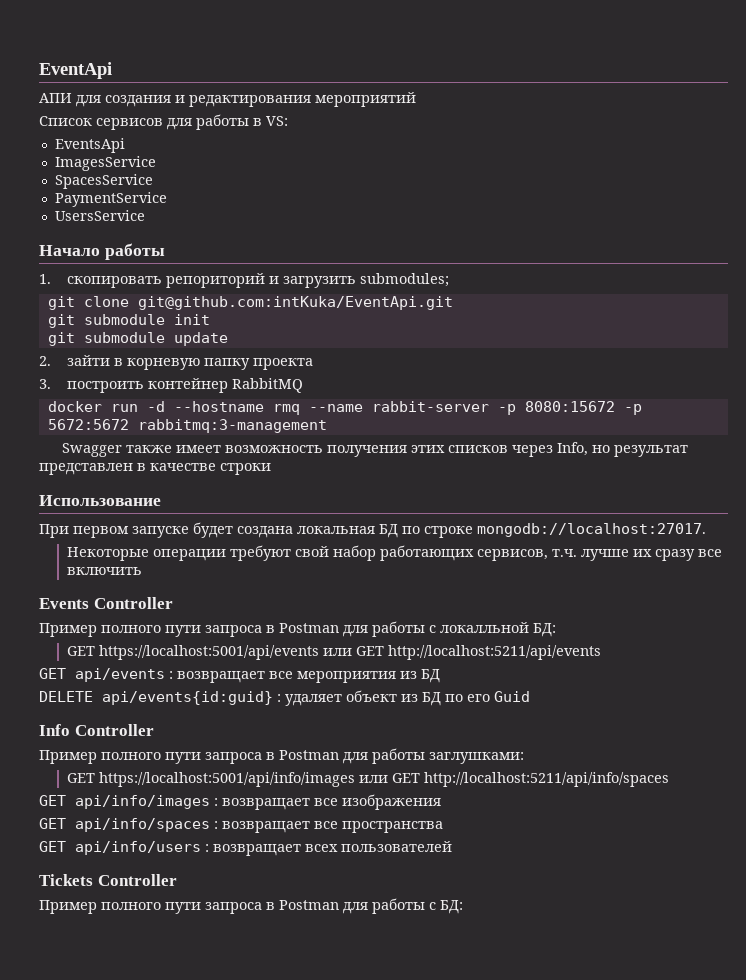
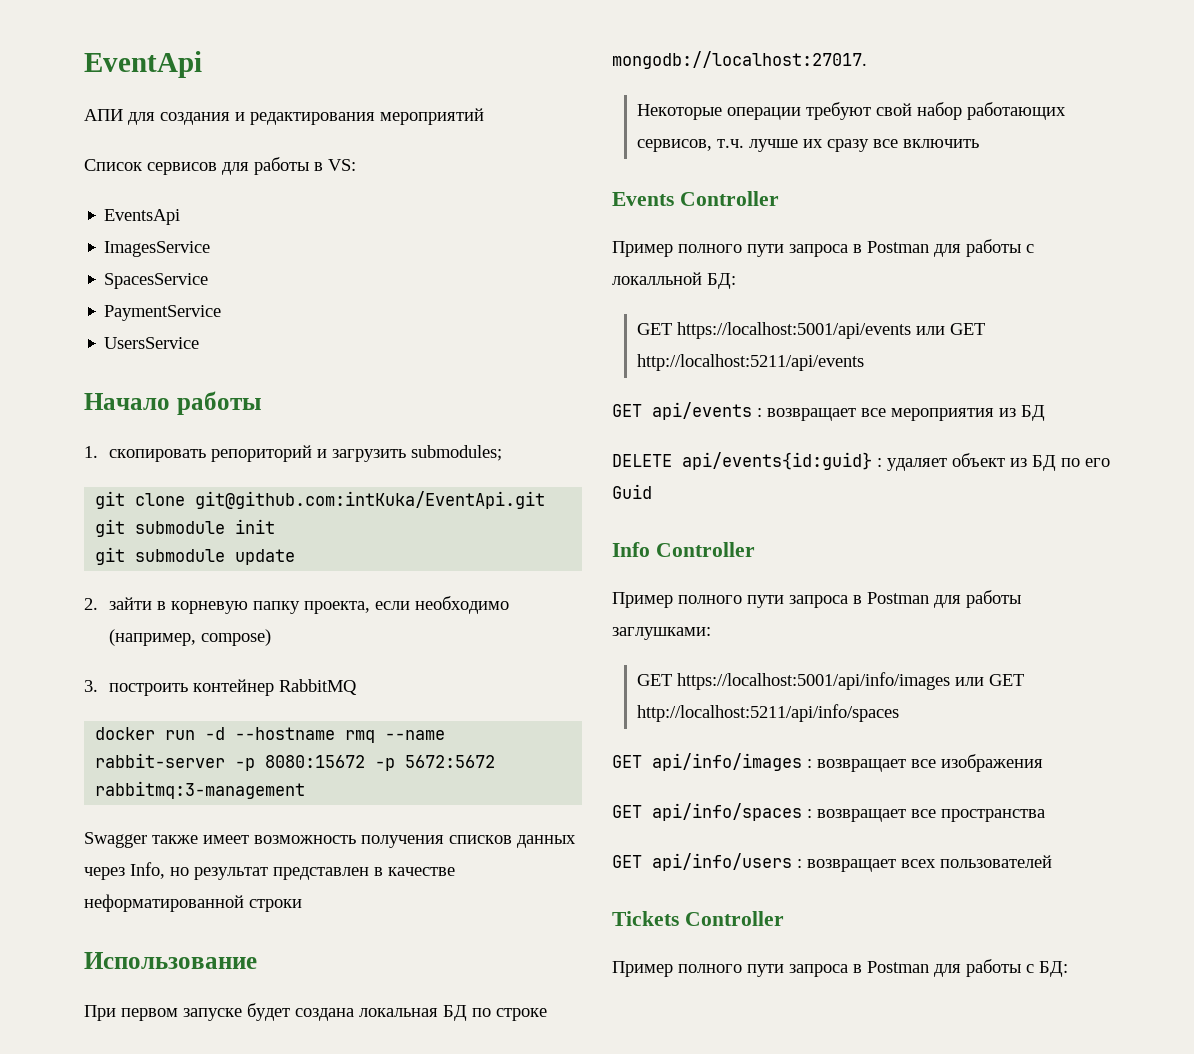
- 2. зайти в корневую папку проекта
+ 2. зайти в корневую папку проекта, если необходимо (например, compose)
- Swagger также имеет возможность получения этих списков через Info, но результат представлен в качестве строки
+ Swagger также имеет возможность получения списков данных через Info, но результат представлен в качестве неформатированной строки

